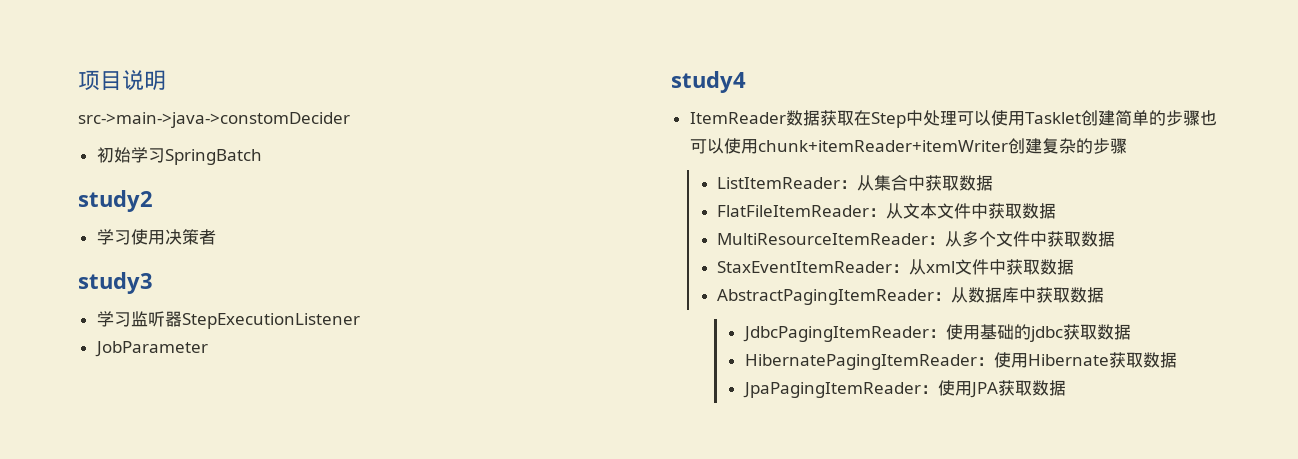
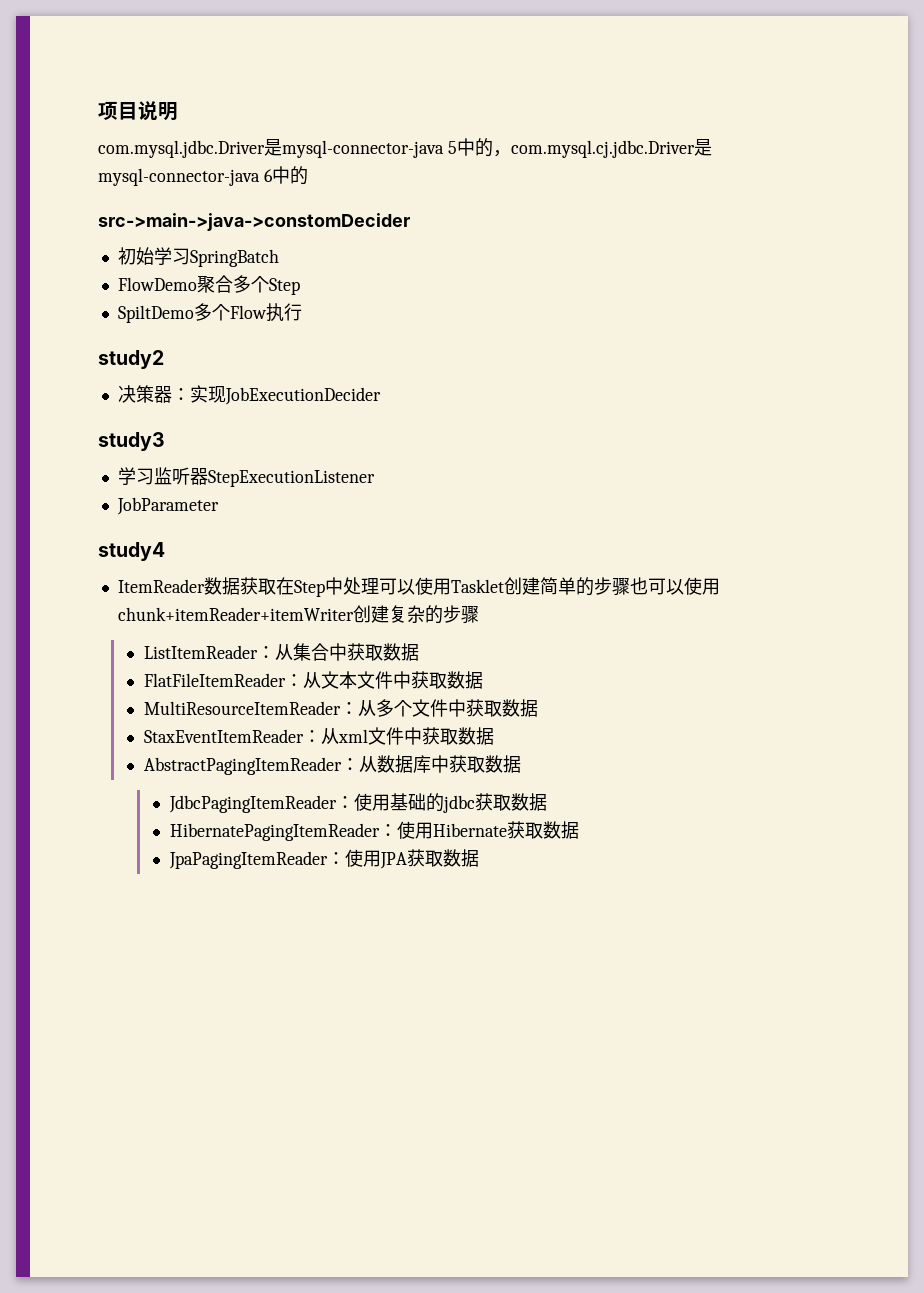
+ com.mysql.jdbc.Driver是mysql-connector-java 5中的，com.mysql.cj.jdbc.Driver是mysql-connector-java 6中的
  src->main->java->constomDecider
  初始学习SpringBatch
+ FlowDemo聚合多个Step
+ SpiltDemo多个Flow执行
  study2
- 学习使用决策者
+ 决策器：实现JobExecutionDecider

